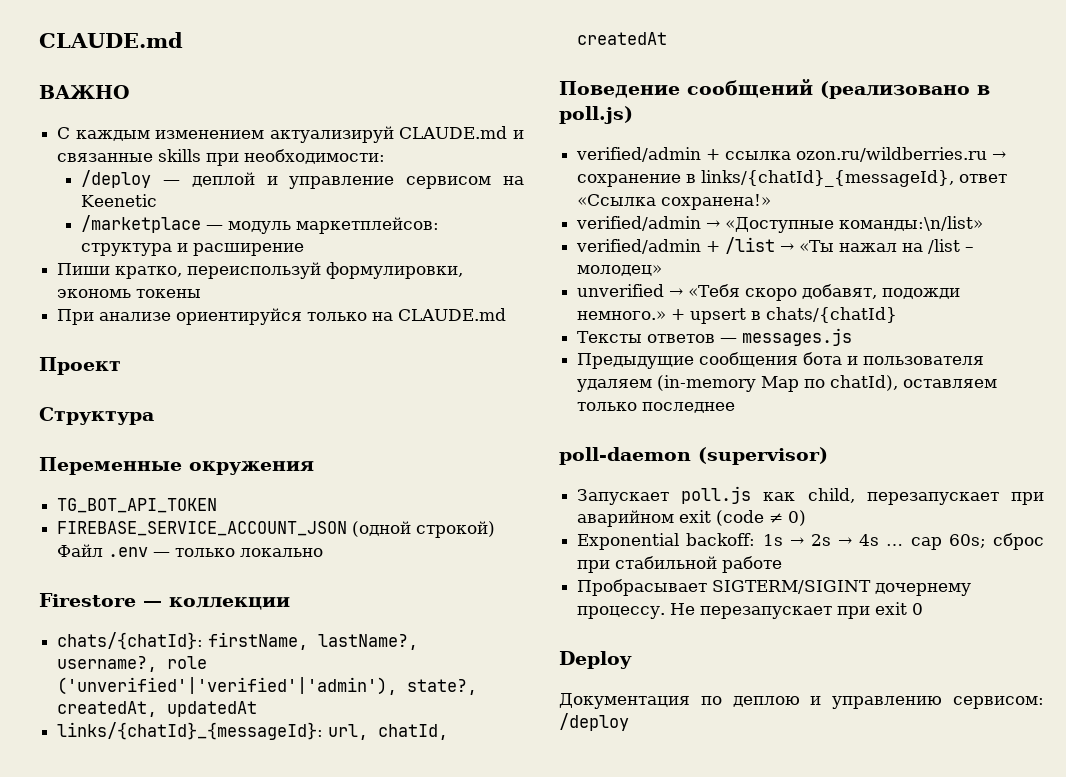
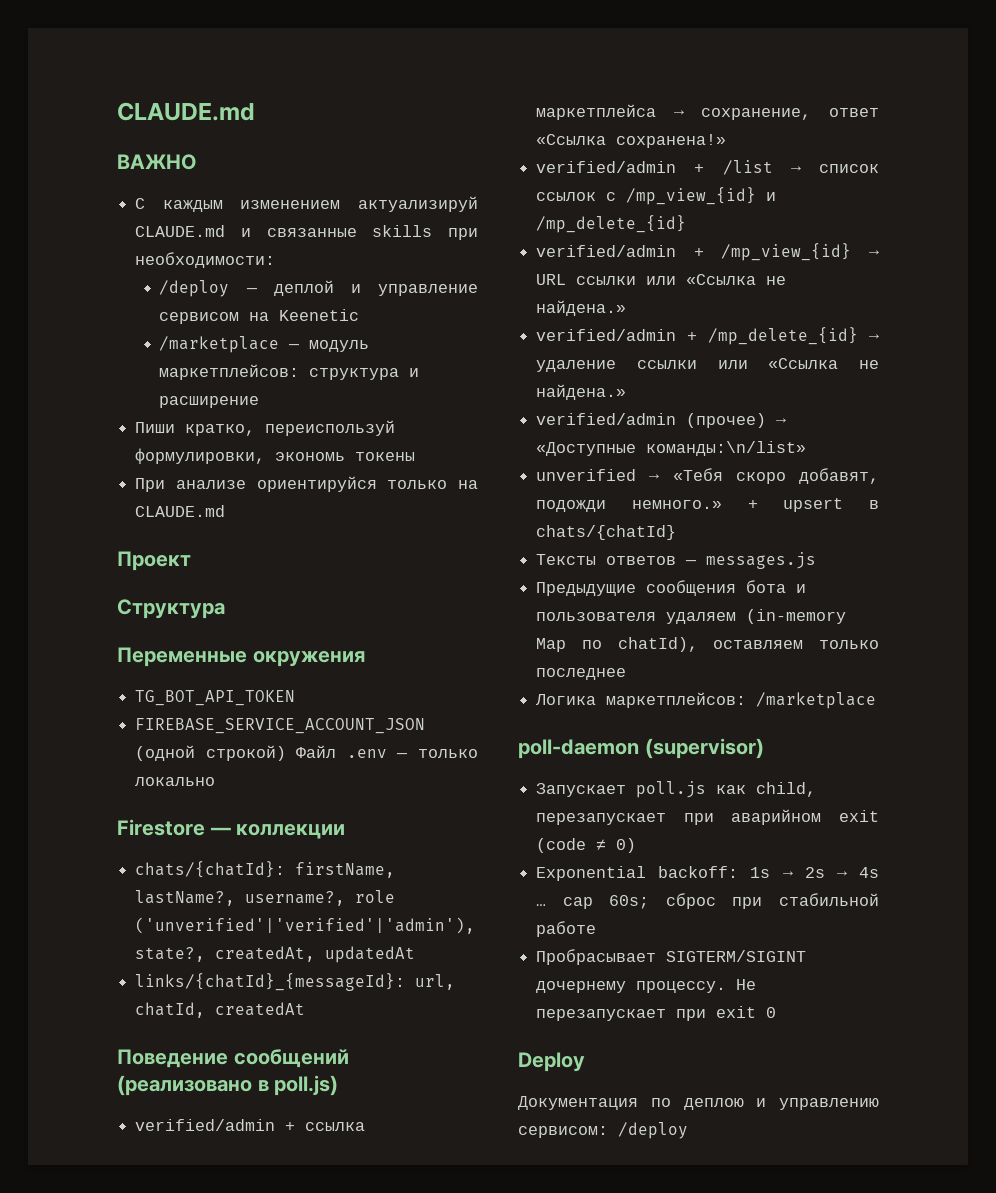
- verified/admin + ссылка ozon.ru/wildberries.ru → сохранение в links/{chatId}_{messageId}, ответ «Ссылка сохранена!»
+ verified/admin + ссылка маркетплейса → сохранение, ответ «Ссылка сохранена!»
- verified/admin → «Доступные команды:\n/list»
- verified/admin + /list → «Ты нажал на /list – молодец»
+ verified/admin + /list → список ссылок с /mp_view_{id} и /mp_delete_{id}
+ verified/admin + /mp_view_{id} → URL ссылки или «Ссылка не найдена.»
+ verified/admin + /mp_delete_{id} → удаление ссылки или «Ссылка не найдена.»
+ verified/admin (прочее) → «Доступные команды:\n/list»
+ Логика маркетплейсов: /marketplace

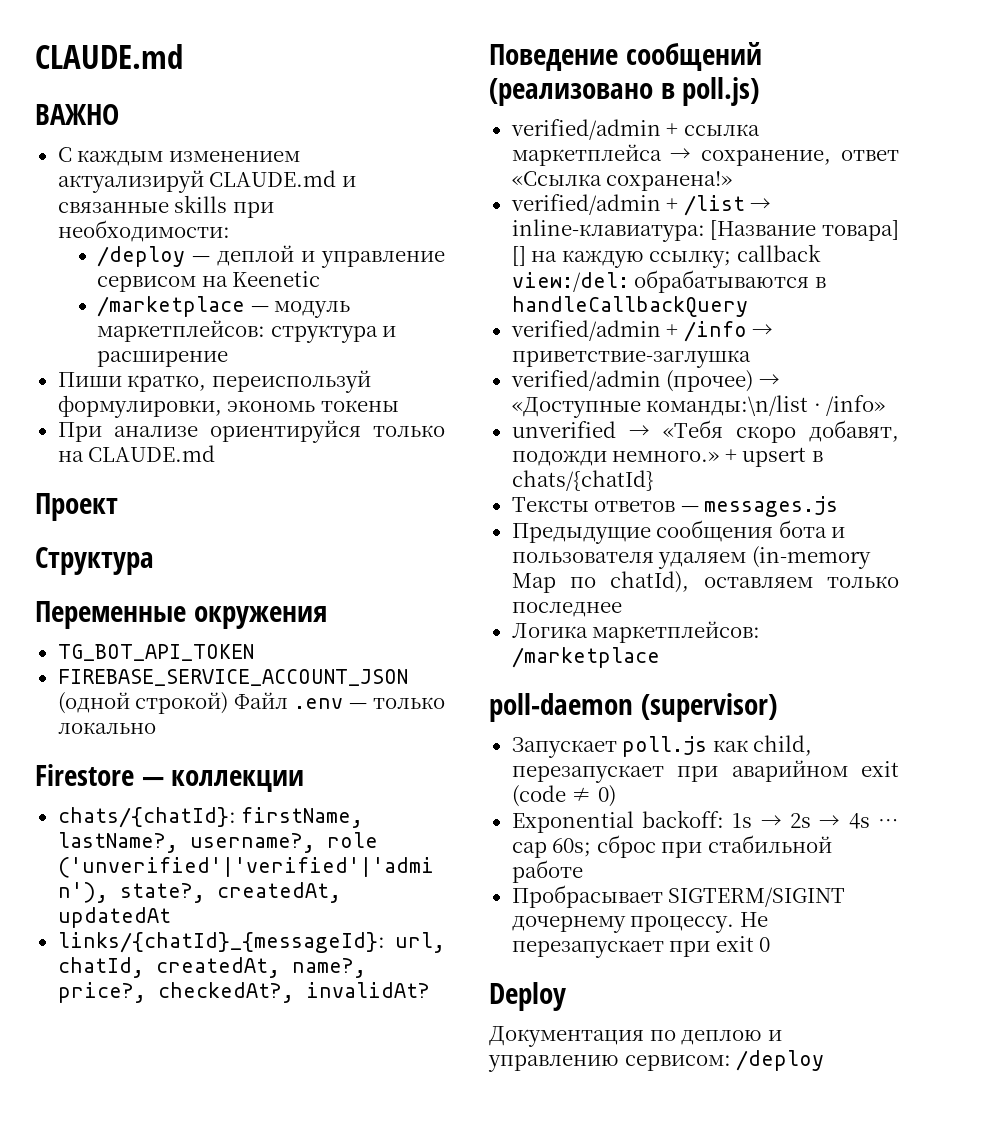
- links/{chatId}_{messageId}: url, chatId, createdAt
+ links/{chatId}_{messageId}: url, chatId, createdAt, name?, price?, checkedAt?, invalidAt?
- verified/admin + /list → список ссылок с /mp_view_{id} и /mp_delete_{id}
- verified/admin + /mp_view_{id} → URL ссылки или «Ссылка не найдена.»
- verified/admin + /mp_delete_{id} → удаление ссылки или «Ссылка не найдена.»
+ verified/admin + /list → inline-клавиатура: [Название товара] [] на каждую ссылку; callback view:/del: обрабатываются в handleCallbackQuery
+ verified/admin + /info → приветствие-заглушка
- verified/admin (прочее) → «Доступные команды:\n/list»
+ verified/admin (прочее) → «Доступные команды:\n/list · /info»

